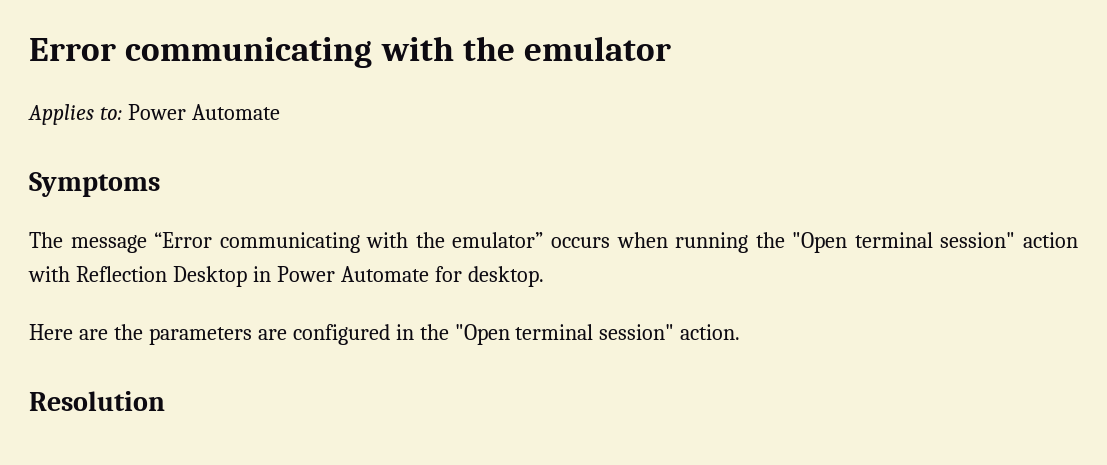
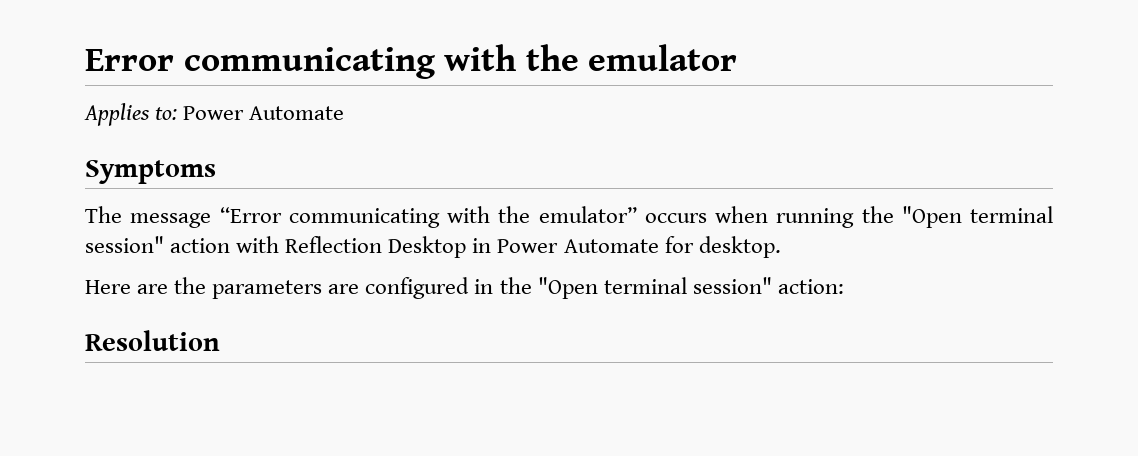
- Here are the parameters are configured in the "Open terminal session" action.
+ Here are the parameters are configured in the "Open terminal session" action:

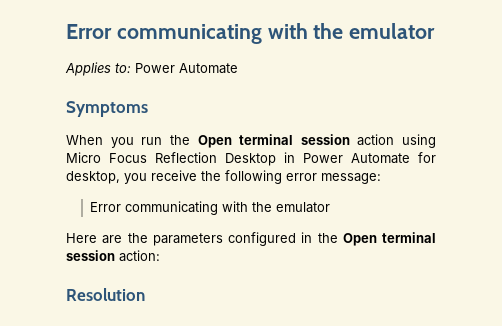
- The message “Error communicating with the emulator” occurs when running the "Open terminal session" action with Reflection Desktop in Power Automate for desktop.
+ When you run the Open terminal session action using Micro Focus Reflection Desktop in Power Automate for desktop, you receive the following error message:
+ Error communicating with the emulator
- Here are the parameters are configured in the "Open terminal session" action:
+ Here are the parameters configured in the Open terminal session action:

